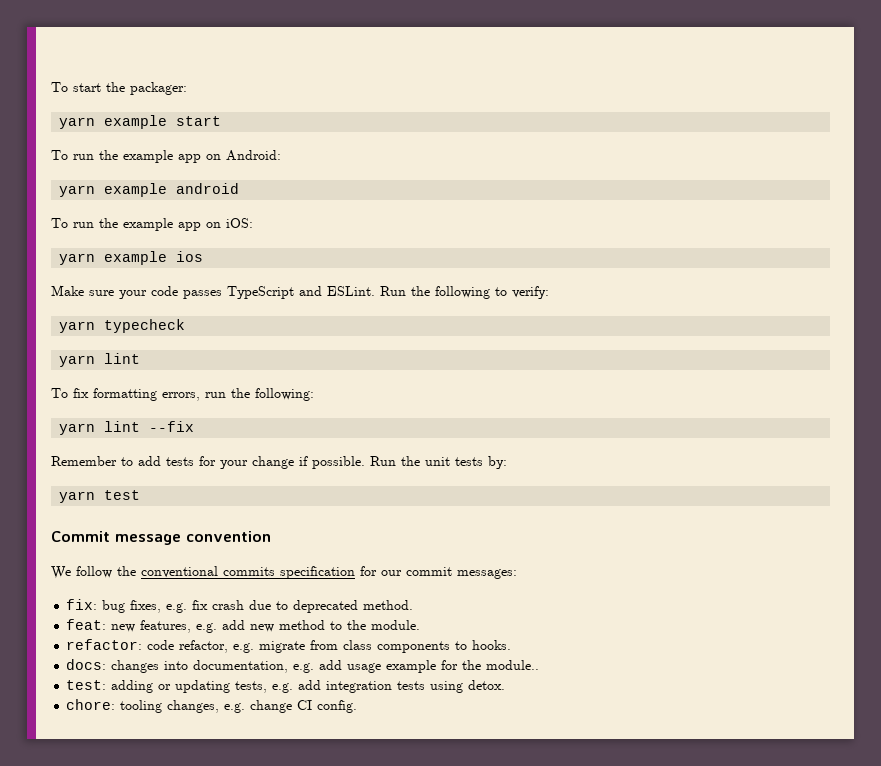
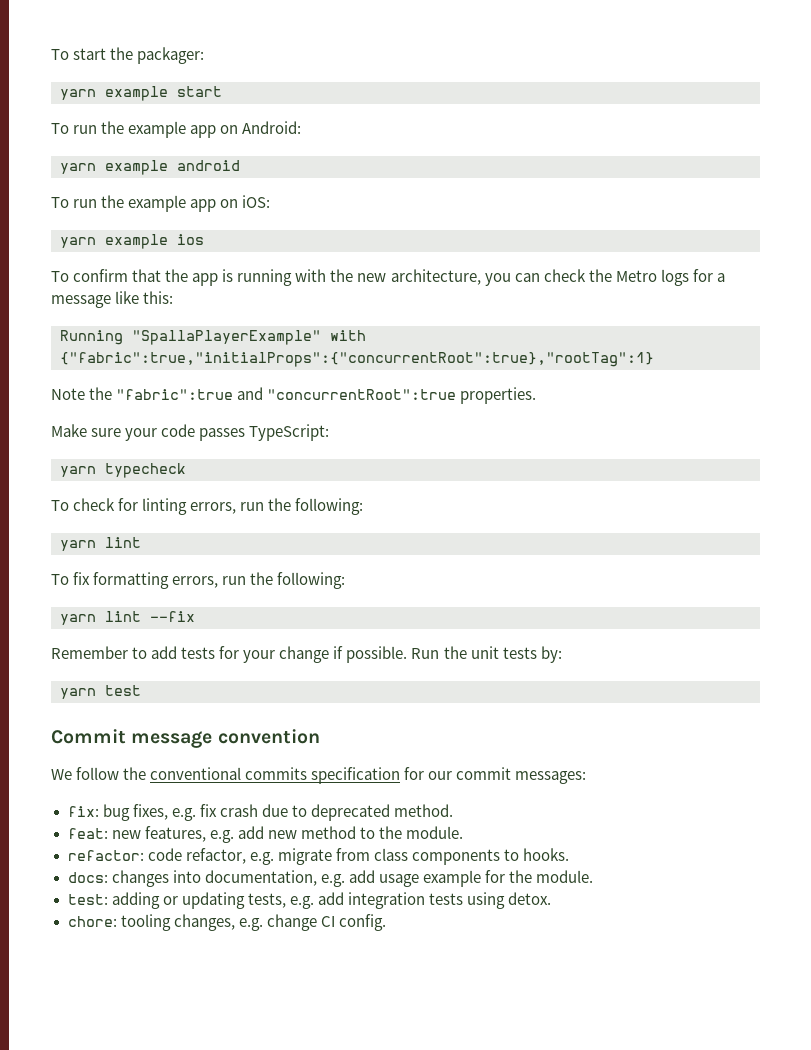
+ To confirm that the app is running with the new architecture, you can check the Metro logs for a message like this:
+ Running "SpallaPlayerExample" with {"fabric":true,"initialProps":{"concurrentRoot":true},"rootTag":1}
+ Note the "fabric":true and "concurrentRoot":true properties.
- Make sure your code passes TypeScript and ESLint. Run the following to verify:
+ Make sure your code passes TypeScript:
  yarn typecheck
+ To check for linting errors, run the following:
- docs: changes into documentation, e.g. add usage example for the module..
+ docs: changes into documentation, e.g. add usage example for the module.

